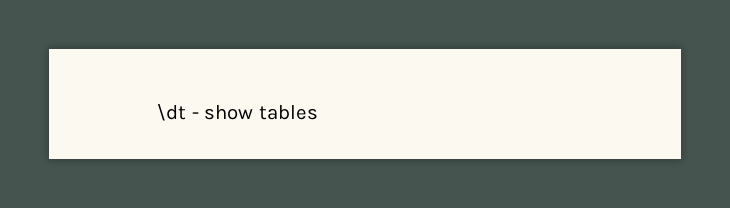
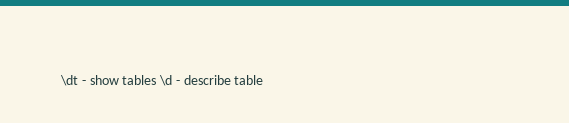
- \dt - show tables
+ \dt - show tables \d - describe table

